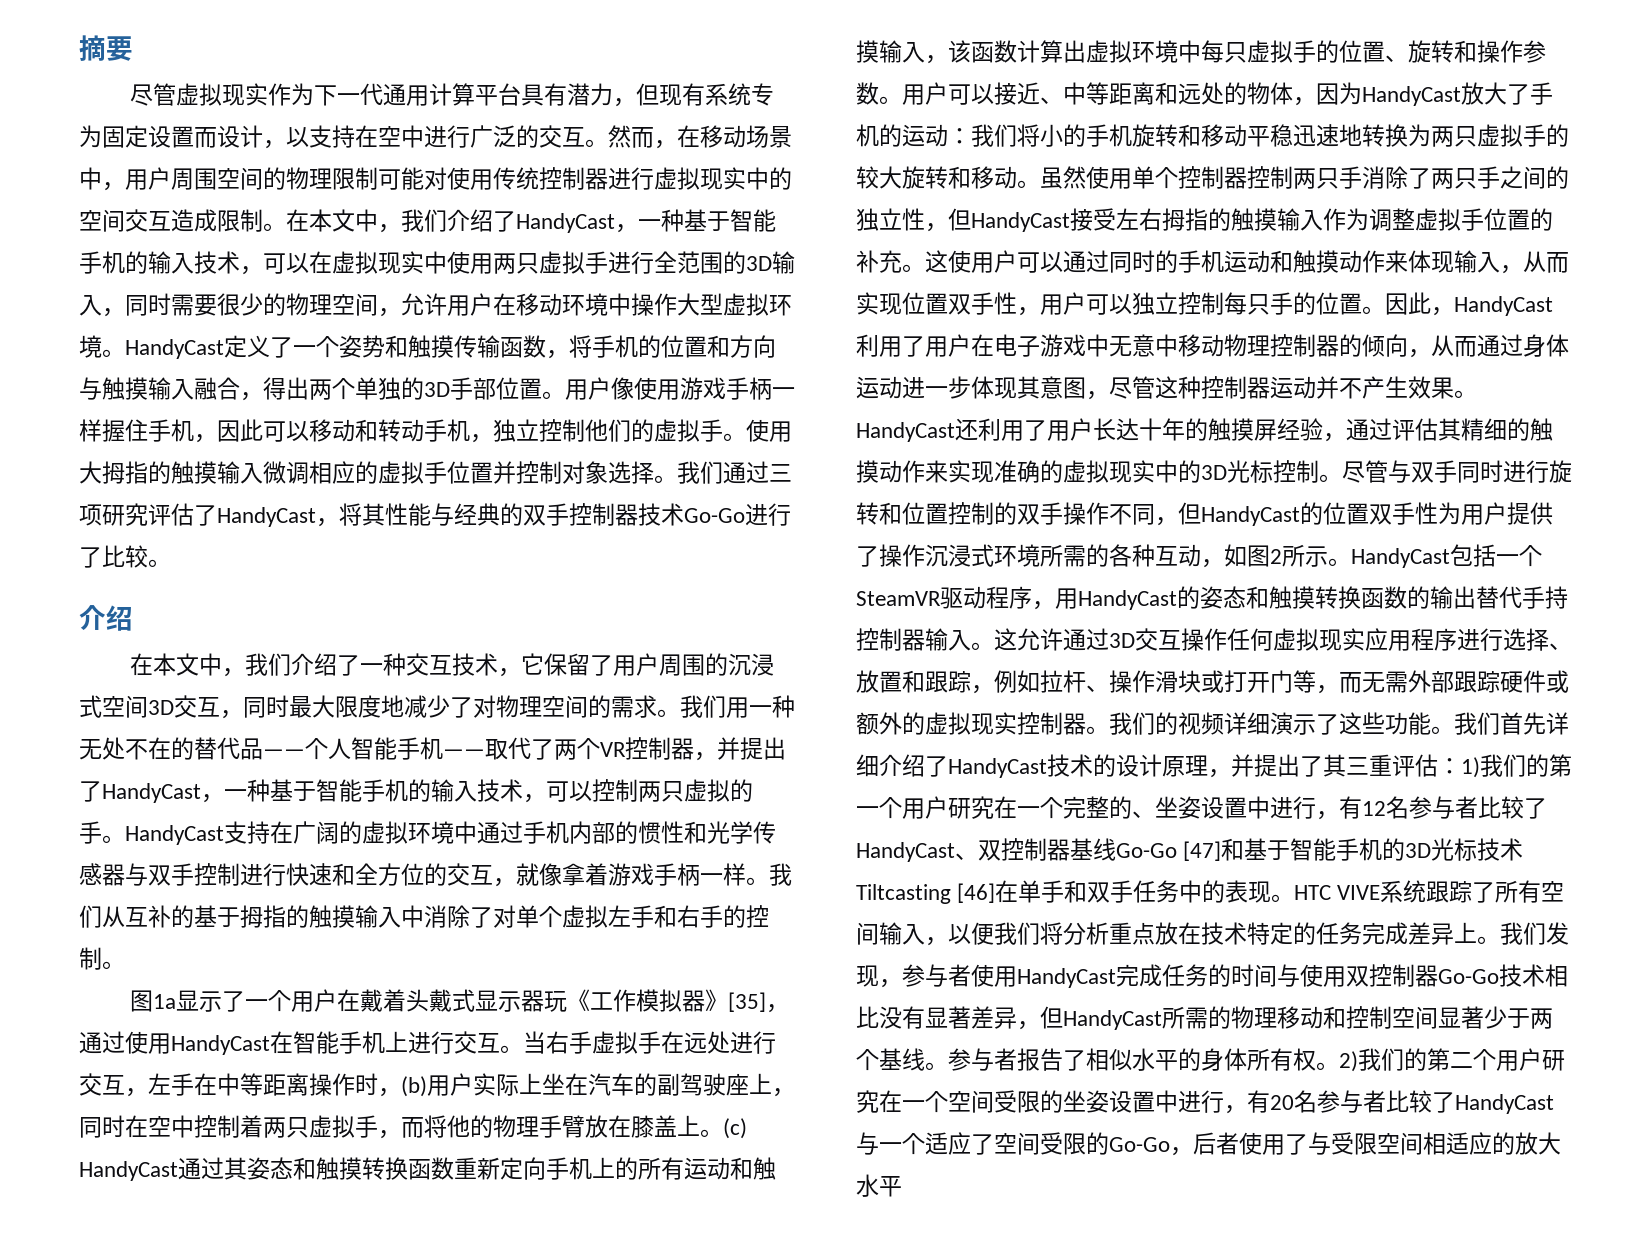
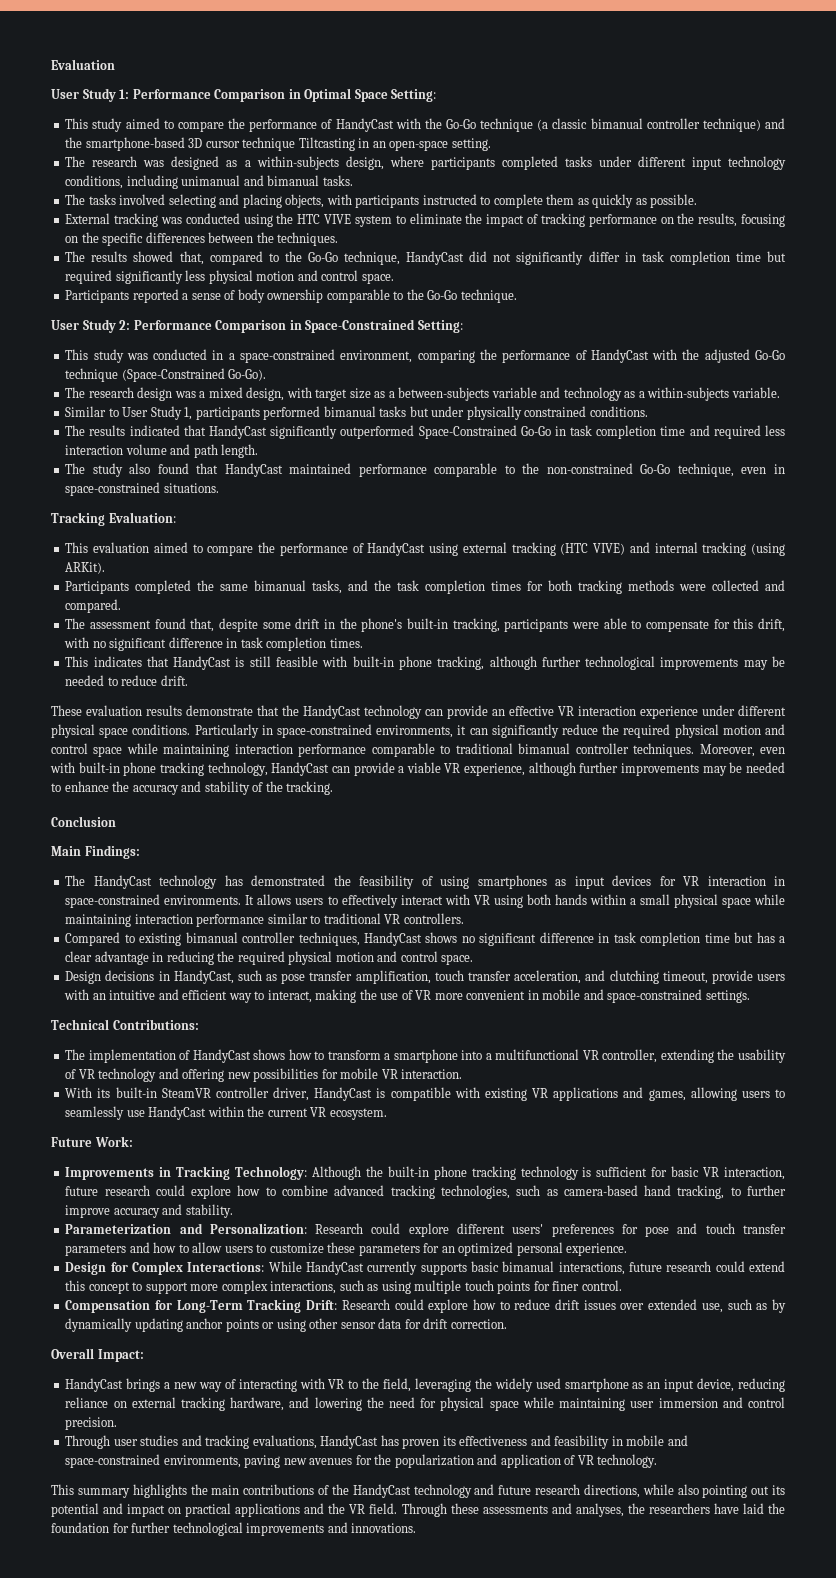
- 摘要
- 尽管虚拟现实作为下一代通用计算平台具有潜力，但现有系统专为固定设置而设计，以支持在空中进行广泛的交互。然而，在移动场景中，用户周围空间的物理限制可能对使用传统控制器进行虚拟现实中的空间交互造成限制。在本文中，我们介绍了HandyCast，一种基于智能手机的输入技术，可以在虚拟现实中使用两只虚拟手进行全范围的3D输入，同时需要很少的物理空间，允许用户在移动环境中操作大型虚拟环境。HandyCast定义了一个姿势和触摸传输函数，将手机的位置和方向与触摸输入融合，得出两个单独的3D手部位置。用户像使用游戏手柄一样握住手机，因此可以移动和转动手机，独立控制他们的虚拟手。使用大拇指的触摸输入微调相应的虚拟手位置并控制对象选择。我们通过三项研究评估了HandyCast，将其性能与经典的双手控制器技术Go-Go进行了比较。
- 介绍
- 在本文中，我们介绍了一种交互技术，它保留了用户周围的沉浸式空间3D交互，同时最大限度地减少了对物理空间的需求。我们用一种无处不在的替代品——个人智能手机——取代了两个VR控制器，并提出了HandyCast，一种基于智能手机的输入技术，可以控制两只虚拟的手。HandyCast支持在广阔的虚拟环境中通过手机内部的惯性和光学传感器与双手控制进行快速和全方位的交互，就像拿着游戏手柄一样。我们从互补的基于拇指的触摸输入中消除了对单个虚拟左手和右手的控制。
- 图1a显示了一个用户在戴着头戴式显示器玩《工作模拟器》[35]，通过使用HandyCast在智能手机上进行交互。当右手虚拟手在远处进行交互，左手在中等距离操作时，(b)用户实际上坐在汽车的副驾驶座上，同时在空中控制着两只虚拟手，而将他的物理手臂放在膝盖上。(c) HandyCast通过其姿态和触摸转换函数重新定向手机上的所有运动和触摸输入，该函数计算出虚拟环境中每只虚拟手的位置、旋转和操作参数。用户可以接近、中等距离和远处的物体，因为HandyCast放大了手机的运动：我们将小的手机旋转和移动平稳迅速地转换为两只虚拟手的较大旋转和移动。虽然使用单个控制器控制两只手消除了两只手之间的独立性，但HandyCast接受左右拇指的触摸输入作为调整虚拟手位置的补充。这使用户可以通过同时的手机运动和触摸动作来体现输入，从而实现位置双手性，用户可以独立控制每只手的位置。因此，HandyCast利用了用户在电子游戏中无意中移动物理控制器的倾向，从而通过身体运动进一步体现其意图，尽管这种控制器运动并不产生效果。HandyCast还利用了用户长达十年的触摸屏经验，通过评估其精细的触摸动作来实现准确的虚拟现实中的3D光标控制。尽管与双手同时进行旋转和位置控制的双手操作不同，但HandyCast的位置双手性为用户提供了操作沉浸式环境所需的各种互动，如图2所示。HandyCast包括一个SteamVR驱动程序，用HandyCast的姿态和触摸转换函数的输出替代手持控制器输入。这允许通过3D交互操作任何虚拟现实应用程序进行选择、放置和跟踪，例如拉杆、操作滑块或打开门等，而无需外部跟踪硬件或额外的虚拟现实控制器。我们的视频详细演示了这些功能。我们首先详细介绍了HandyCast技术的设计原理，并提出了其三重评估：1)我们的第一个用户研究在一个完整的、坐姿设置中进行，有12名参与者比较了HandyCast、双控制器基线Go-Go [47]和基于智能手机的3D光标技术Tiltcasting [46]在单手和双手任务中的表现。HTC VIVE系统跟踪了所有空间输入，以便我们将分析重点放在技术特定的任务完成差异上。我们发现，参与者使用HandyCast完成任务的时间与使用双控制器Go-Go技术相比没有显著差异，但HandyCast所需的物理移动和控制空间显著少于两个基线。参与者报告了相似水平的身体所有权。2)我们的第二个用户研究在一个空间受限的坐姿设置中进行，有20名参与者比较了HandyCast与一个适应了空间受限的Go-Go，后者使用了与受限空间相适应的放大水平
+ Evaluation
+ User Study 1: Performance Comparison in Optimal Space Setting:
+ This study aimed to compare the performance of HandyCast with the Go-Go technique (a classic bimanual controller technique) and the smartphone-based 3D cursor technique Tiltcasting in an open-space setting.
+ The research was designed as a within-subjects design, where participants completed tasks under different input technology conditions, including unimanual and bimanual tasks.
+ The tasks involved selecting and placing objects, with participants instructed to complete them as quickly as possible.
+ External tracking was conducted using the HTC VIVE system to eliminate the impact of tracking performance on the results, focusing on the specific differences between the techniques.
+ The results showed that, compared to the Go-Go technique, HandyCast did not significantly differ in task completion time but required significantly less physical motion and control space.
+ Participants reported a sense of body ownership comparable to the Go-Go technique.
+ User Study 2: Performance Comparison in Space-Constrained Setting:
+ This study was conducted in a space-constrained environment, comparing the performance of HandyCast with the adjusted Go-Go technique (Space-Constrained Go-Go).
+ The research design was a mixed design, with target size as a between-subjects variable and technology as a within-subjects variable.
+ Similar to User Study 1, participants performed bimanual tasks but under physically constrained conditions.
+ The results indicated that HandyCast significantly outperformed Space-Constrained Go-Go in task completion time and required less interaction volume and path length.
+ The study also found that HandyCast maintained performance comparable to the non-constrained Go-Go technique, even in space-constrained situations.
+ Tracking Evaluation:
+ This evaluation aimed to compare the performance of HandyCast using external tracking (HTC VIVE) and internal tracking (using ARKit).
+ Participants completed the same bimanual tasks, and the task completion times for both tracking methods were collected and compared.
+ The assessment found that, despite some drift in the phone's built-in tracking, participants were able to compensate for this drift, with no significant difference in task completion times.
+ This indicates that HandyCast is still feasible with built-in phone tracking, although further technological improvements may be needed to reduce drift.
+ These evaluation results demonstrate that the HandyCast technology can provide an effective VR interaction experience under different physical space conditions. Particularly in space-constrained environments, it can significantly reduce the required physical motion and control space while maintaining interaction performance comparable to traditional bimanual controller techniques. Moreover, even with built-in phone tracking technology, HandyCast can provide a viable VR experience, although further improvements may be needed to enhance the accuracy and stability of the tracking.
+ Conclusion
+ Main Findings:
+ The HandyCast technology has demonstrated the feasibility of using smartphones as input devices for VR interaction in space-constrained environments. It allows users to effectively interact with VR using both hands within a small physical space while maintaining interaction performance similar to traditional VR controllers.
+ Compared to existing bimanual controller techniques, HandyCast shows no significant difference in task completion time but has a clear advantage in reducing the required physical motion and control space.
+ Design decisions in HandyCast, such as pose transfer amplification, touch transfer acceleration, and clutching timeout, provide users with an intuitive and efficient way to interact, making the use of VR more convenient in mobile and space-constrained settings.
+ Technical Contributions:
+ The implementation of HandyCast shows how to transform a smartphone into a multifunctional VR controller, extending the usability of VR technology and offering new possibilities for mobile VR interaction.
+ With its built-in SteamVR controller driver, HandyCast is compatible with existing VR applications and games, allowing users to seamlessly use HandyCast within the current VR ecosystem.
+ Future Work:
+ Improvements in Tracking Technology: Although the built-in phone tracking technology is sufficient for basic VR interaction, future research could explore how to combine advanced tracking technologies, such as camera-based hand tracking, to further improve accuracy and stability.
+ Parameterization and Personalization: Research could explore different users' preferences for pose and touch transfer parameters and how to allow users to customize these parameters for an optimized personal experience.
+ Design for Complex Interactions: While HandyCast currently supports basic bimanual interactions, future research could extend this concept to support more complex interactions, such as using multiple touch points for finer control.
+ Compensation for Long-Term Tracking Drift: Research could explore how to reduce drift issues over extended use, such as by dynamically updating anchor points or using other sensor data for drift correction.
+ Overall Impact:
+ HandyCast brings a new way of interacting with VR to the field, leveraging the widely used smartphone as an input device, reducing reliance on external tracking hardware, and lowering the need for physical space while maintaining user immersion and control precision.
+ Through user studies and tracking evaluations, HandyCast has proven its effectiveness and feasibility in mobile and space-constrained environments, paving new avenues for the popularization and application of VR technology.
+ This summary highlights the main contributions of the HandyCast technology and future research directions, while also pointing out its potential and impact on practical applications and the VR field. Through these assessments and analyses, the researchers have laid the foundation for further technological improvements and innovations.

